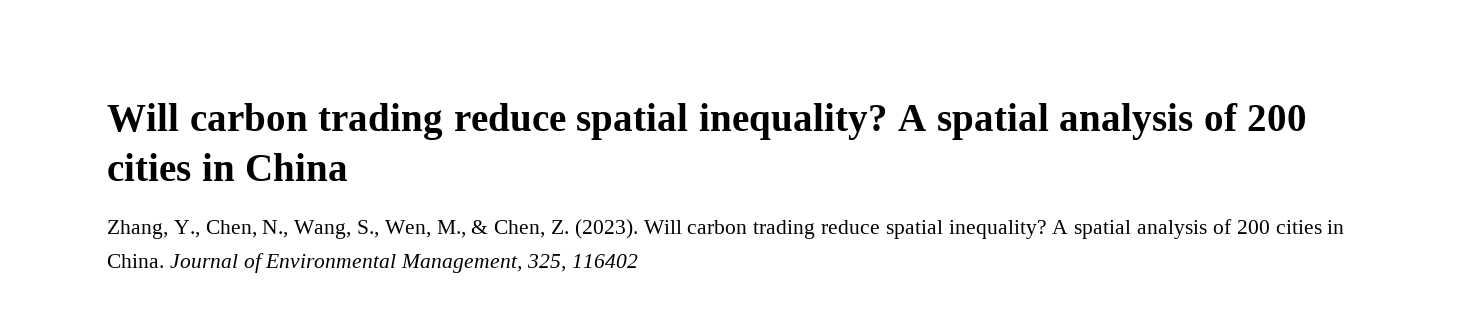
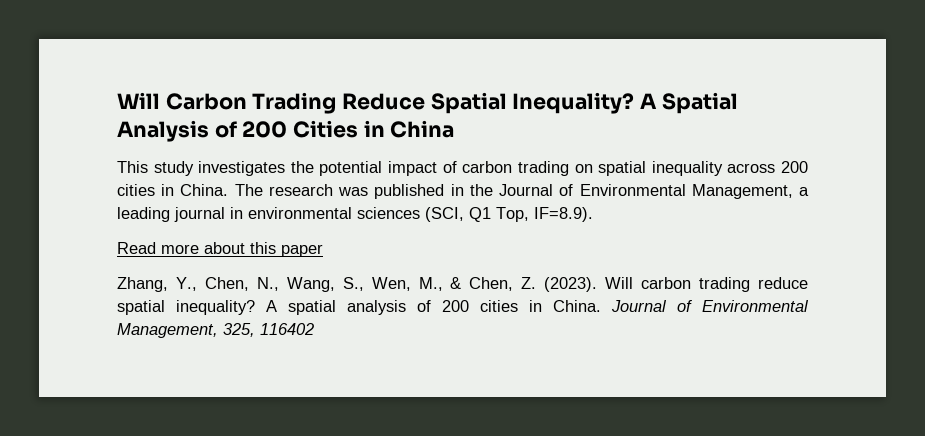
- Will carbon trading reduce spatial inequality? A spatial analysis of 200 cities in China
+ Will Carbon Trading Reduce Spatial Inequality? A Spatial Analysis of 200 Cities in China
+ This study investigates the potential impact of carbon trading on spatial inequality across 200 cities in China. The research was published in the Journal of Environmental Management, a leading journal in environmental sciences (SCI, Q1 Top, IF=8.9).
+ Read more about this paper

